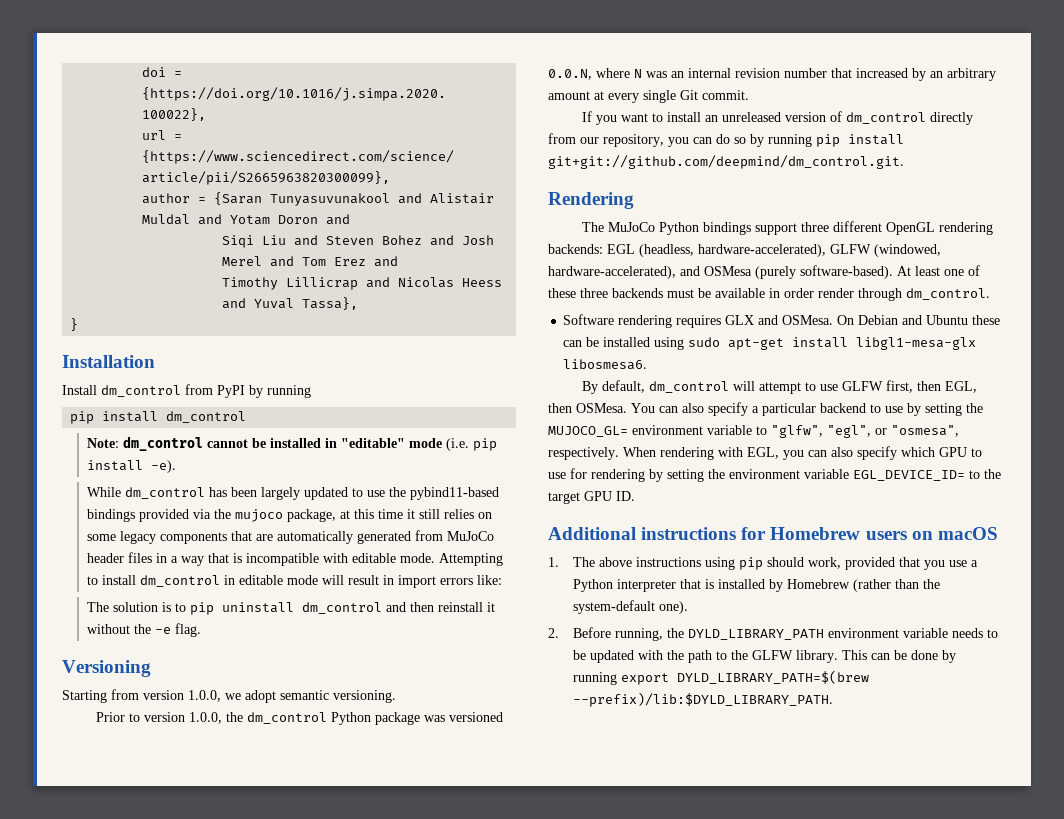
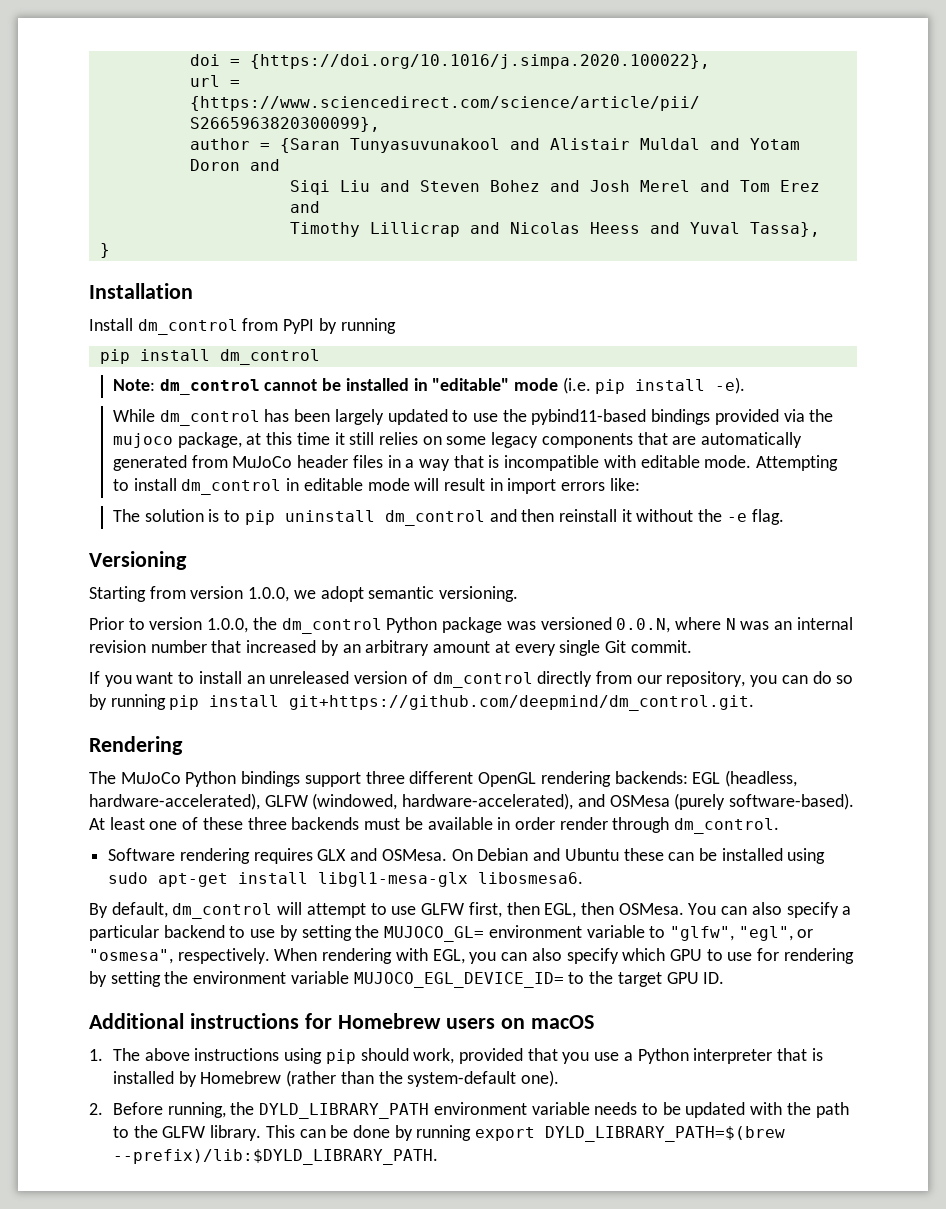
- If you want to install an unreleased version of dm_control directly from our repository, you can do so by running pip install git+git://github.com/deepmind/dm_control.git.
+ If you want to install an unreleased version of dm_control directly from our repository, you can do so by running pip install git+https://github.com/deepmind/dm_control.git.
- When rendering with EGL, you can also specify which GPU to use for rendering by setting the environment variable EGL_DEVICE_ID= to the target GPU ID.
+ When rendering with EGL, you can also specify which GPU to use for rendering by setting the environment variable MUJOCO_EGL_DEVICE_ID= to the target GPU ID.

